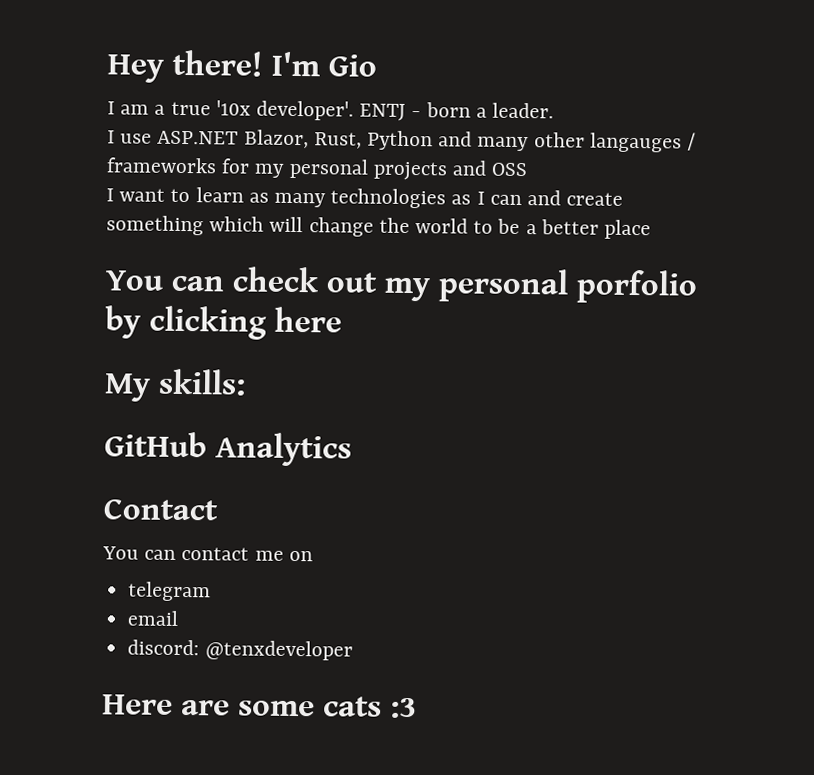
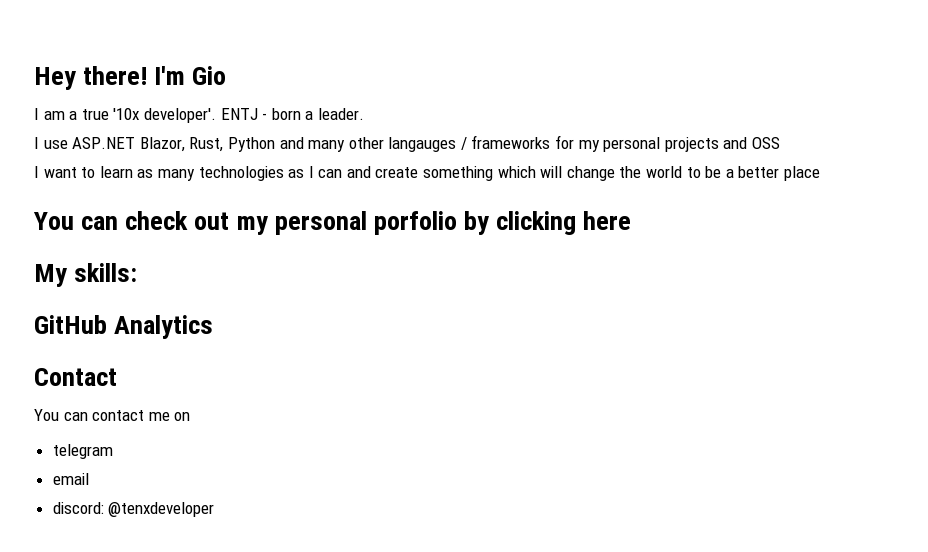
- Here are some cats :3

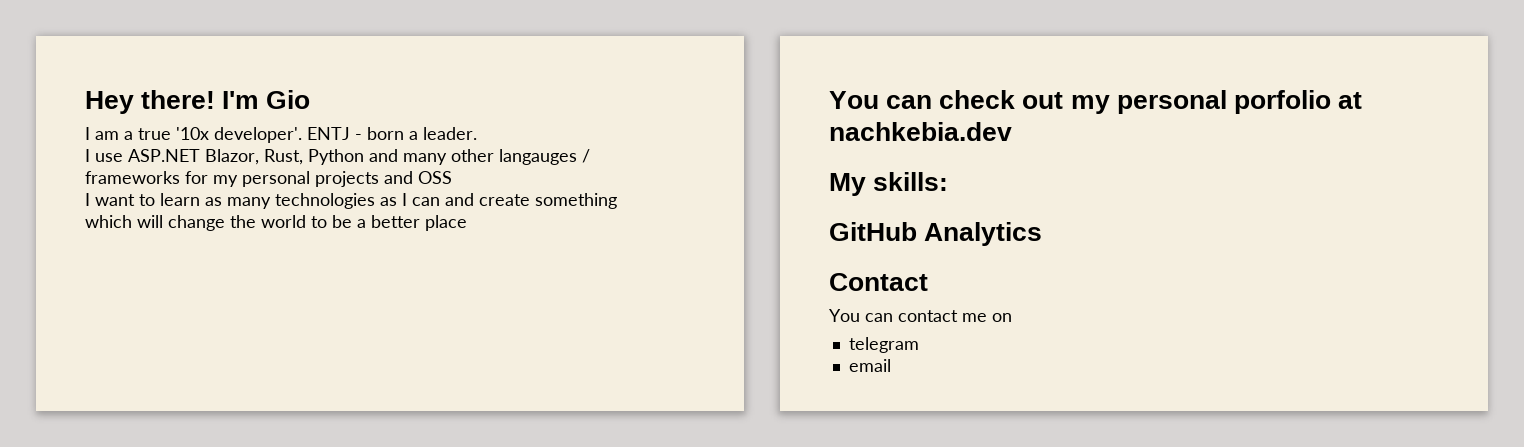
- You can check out my personal porfolio by clicking here
+ You can check out my personal porfolio at nachkebia.dev
- discord: @tenxdeveloper

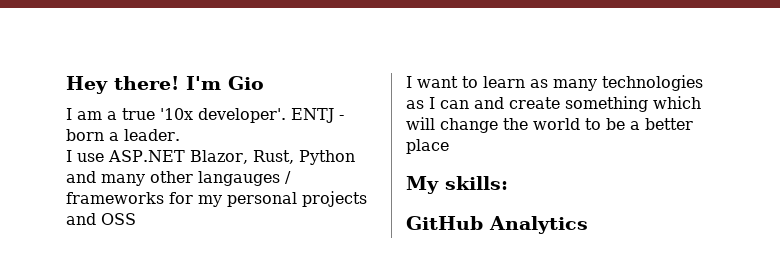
- You can check out my personal porfolio at nachkebia.dev
  My skills:
  GitHub Analytics
- Contact
- You can contact me on
- telegram
- email

